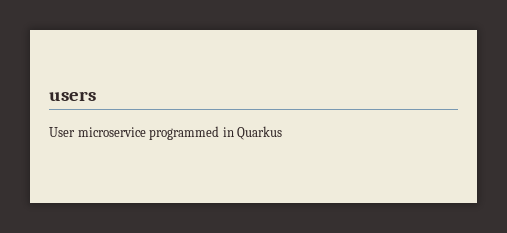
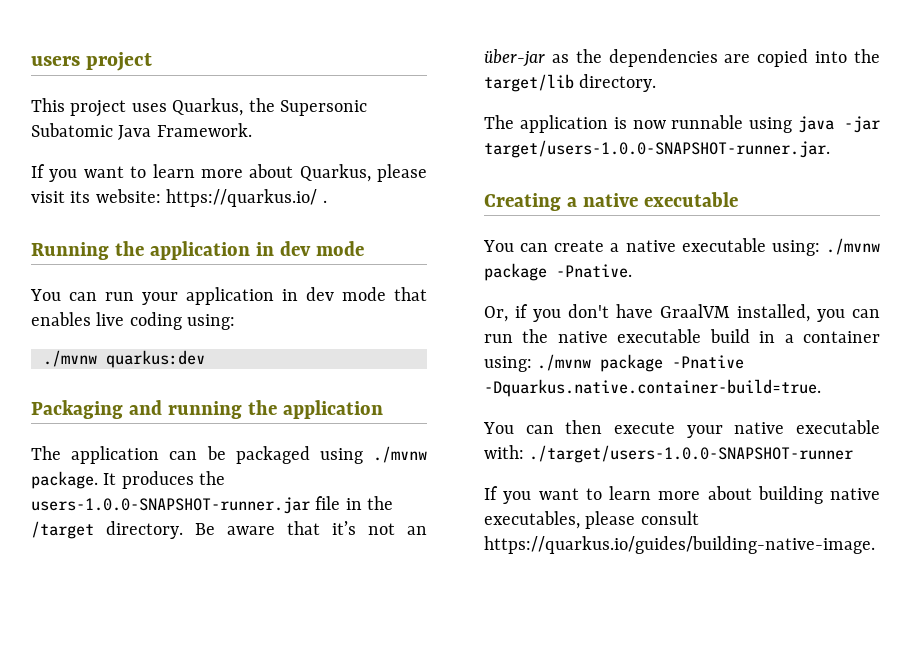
- users
- User microservice programmed in Quarkus
+ users project
+ This project uses Quarkus, the Supersonic Subatomic Java Framework.
+ If you want to learn more about Quarkus, please visit its website: https://quarkus.io/ .
+ Running the application in dev mode
+ You can run your application in dev mode that enables live coding using:
+ ./mvnw quarkus:dev
+ Packaging and running the application
+ The application can be packaged using ./mvnw package. It produces the users-1.0.0-SNAPSHOT-runner.jar file in the /target directory. Be aware that it’s not an über-jar as the dependencies are copied into the target/lib directory.
+ The application is now runnable using java -jar target/users-1.0.0-SNAPSHOT-runner.jar.
+ Creating a native executable
+ You can create a native executable using: ./mvnw package -Pnative.
+ Or, if you don't have GraalVM installed, you can run the native executable build in a container using: ./mvnw package -Pnative -Dquarkus.native.container-build=true.
+ You can then execute your native executable with: ./target/users-1.0.0-SNAPSHOT-runner
+ If you want to learn more about building native executables, please consult https://quarkus.io/guides/building-native-image.

